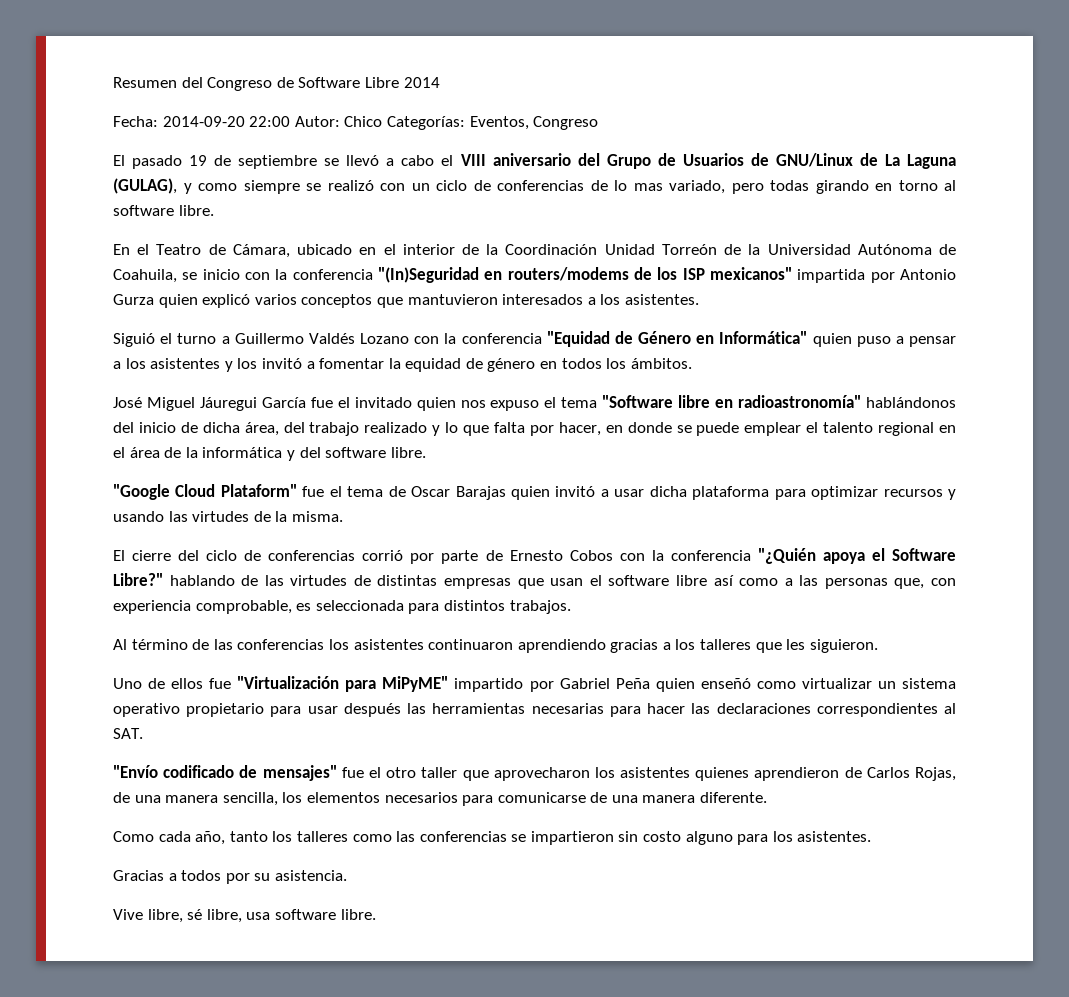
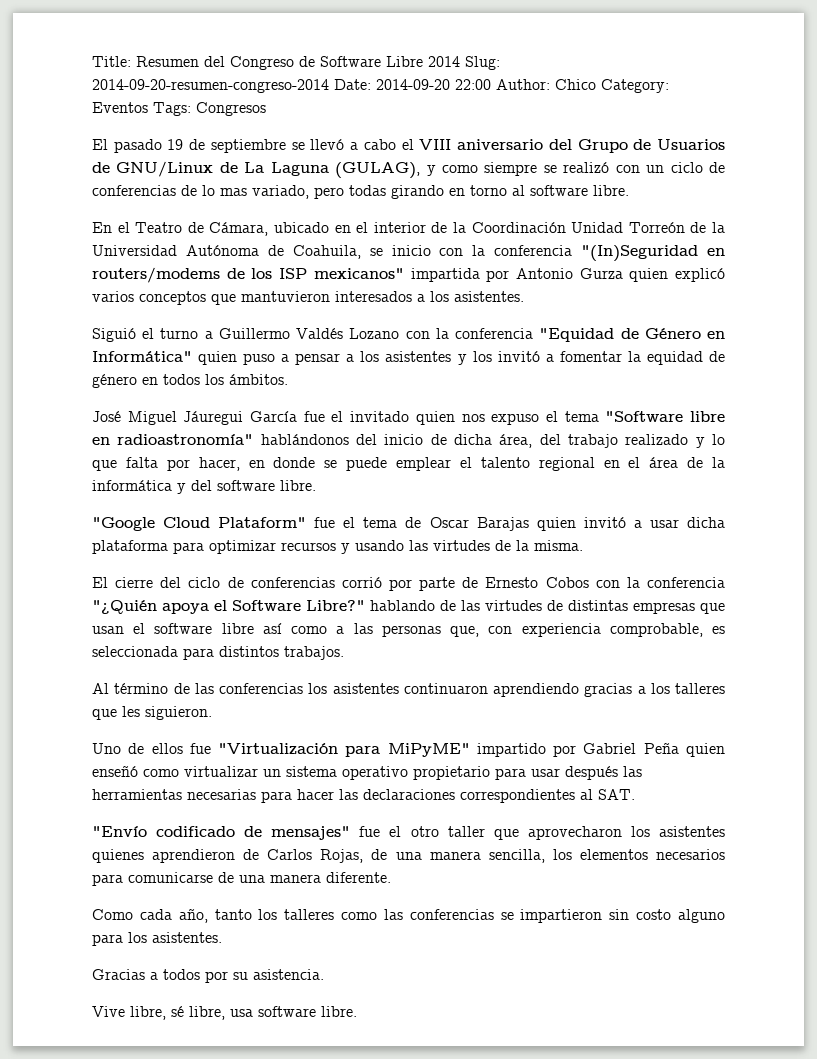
- Resumen del Congreso de Software Libre 2014
- Fecha: 2014-09-20 22:00 Autor: Chico Categorías: Eventos, Congreso
+ Title: Resumen del Congreso de Software Libre 2014 Slug: 2014-09-20-resumen-congreso-2014 Date: 2014-09-20 22:00 Author: Chico Category: Eventos Tags: Congresos

